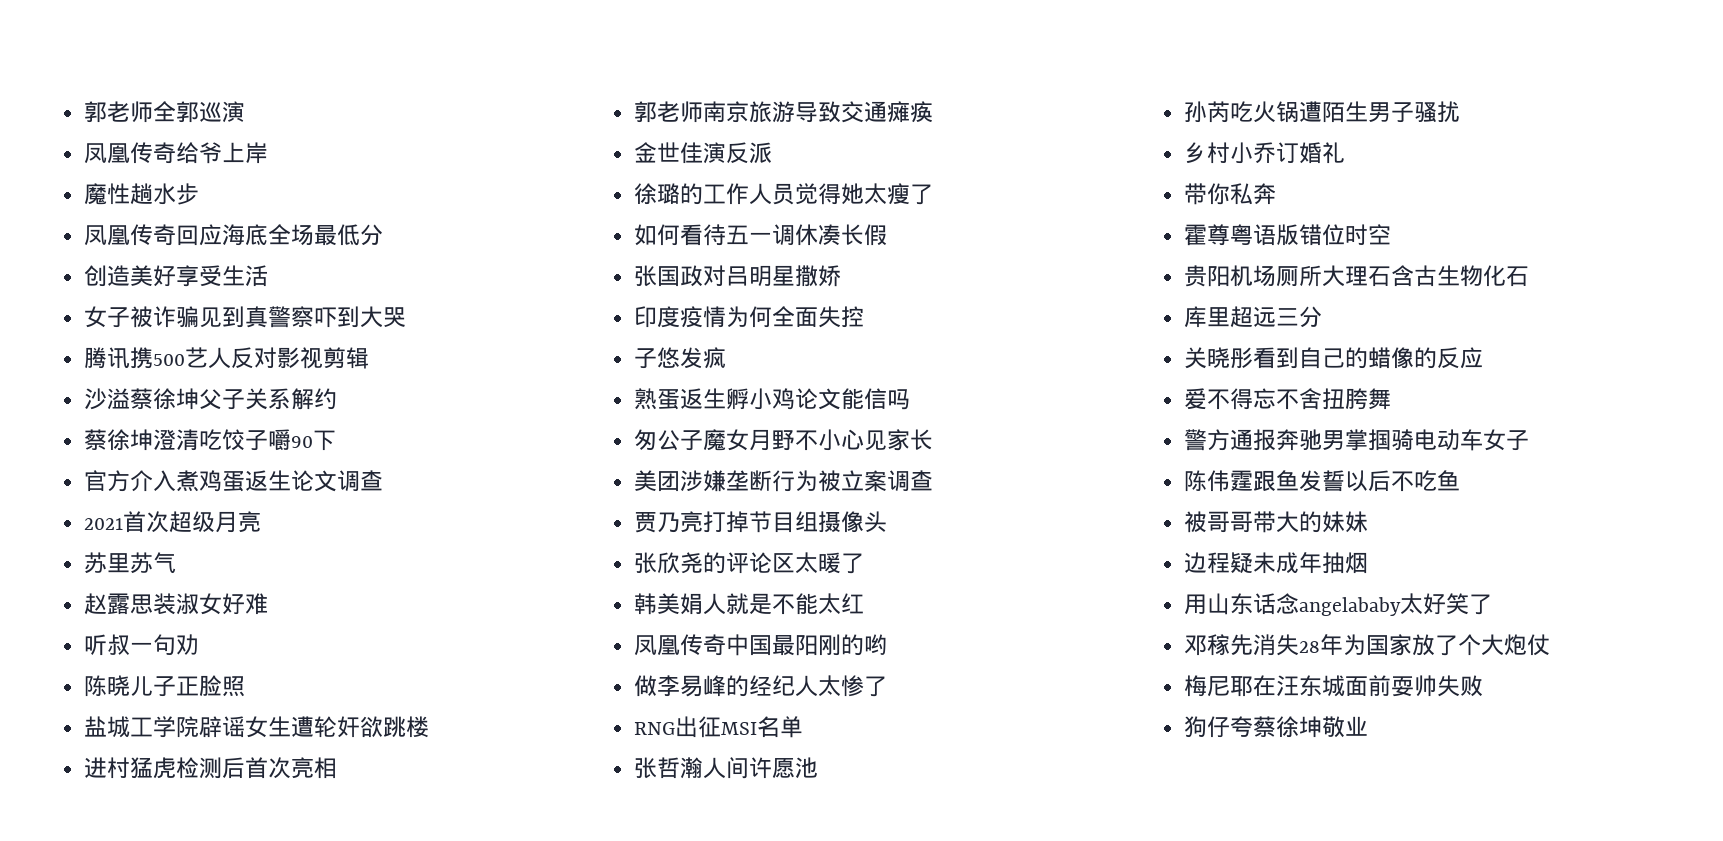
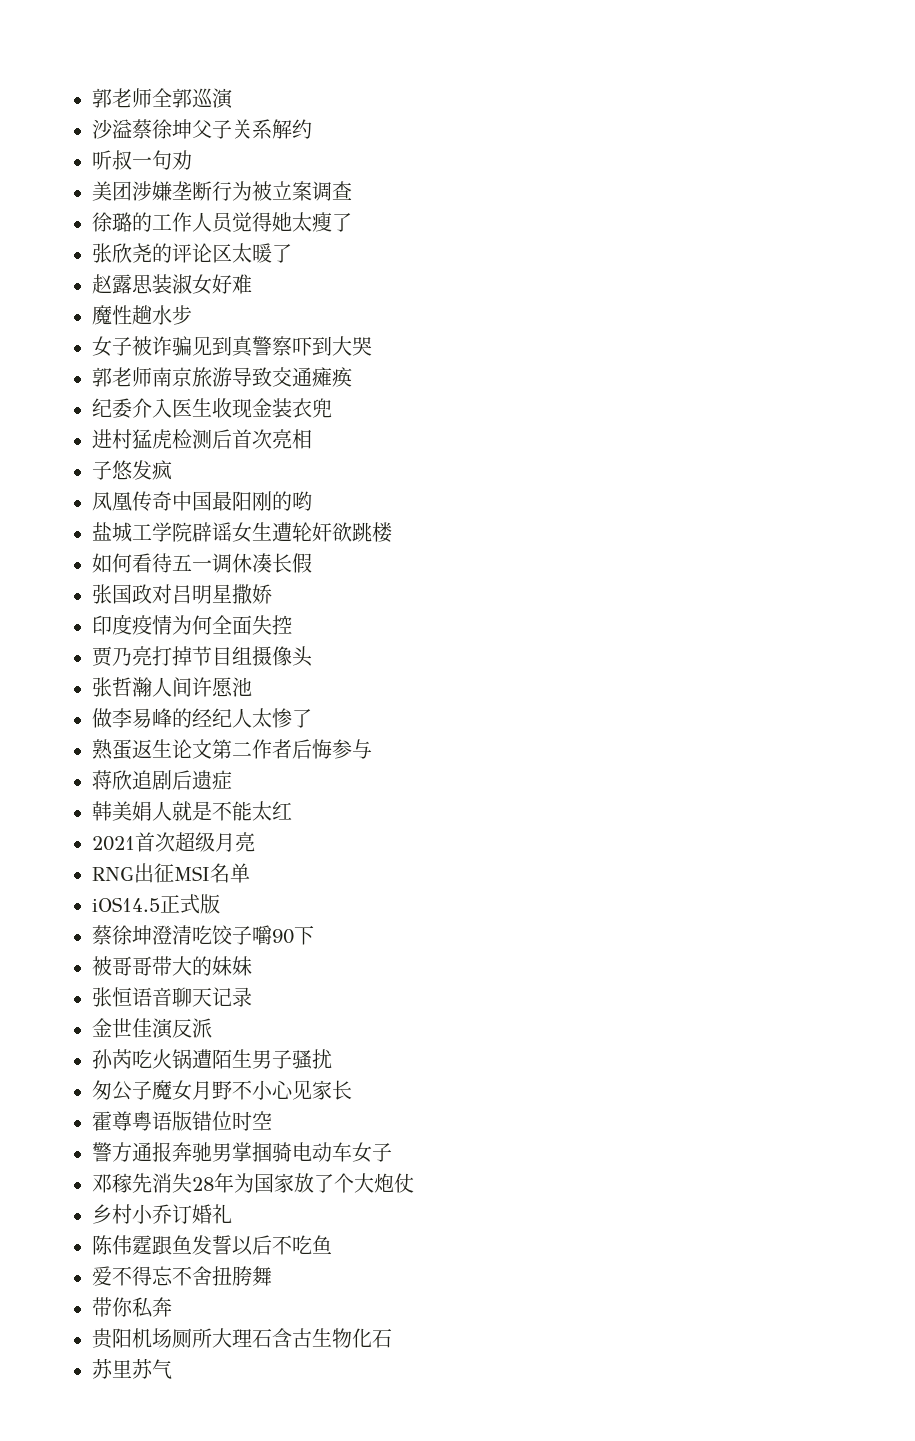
- 凤凰传奇给爷上岸
+ 沙溢蔡徐坤父子关系解约
+ 听叔一句劝
+ 美团涉嫌垄断行为被立案调查
+ 徐璐的工作人员觉得她太瘦了
+ 张欣尧的评论区太暖了
+ 赵露思装淑女好难
  魔性趟水步
- 凤凰传奇回应海底全场最低分
- 创造美好享受生活
- 腾讯携500艺人反对影视剪辑
- 沙溢蔡徐坤父子关系解约
- 蔡徐坤澄清吃饺子嚼90下
- 官方介入煮鸡蛋返生论文调查
- 2021首次超级月亮
- 苏里苏气
- 赵露思装淑女好难
- 听叔一句劝
- 陈晓儿子正脸照
+ 郭老师南京旅游导致交通瘫痪
+ 纪委介入医生收现金装衣兜
+ 进村猛虎检测后首次亮相
+ 子悠发疯
+ 凤凰传奇中国最阳刚的哟
- 进村猛虎检测后首次亮相
- 郭老师南京旅游导致交通瘫痪
- 金世佳演反派
- 徐璐的工作人员觉得她太瘦了
- 子悠发疯
- 熟蛋返生孵小鸡论文能信吗
+ 贾乃亮打掉节目组摄像头
+ 张哲瀚人间许愿池
+ 做李易峰的经纪人太惨了
+ 熟蛋返生论文第二作者后悔参与
+ 蒋欣追剧后遗症
+ 韩美娟人就是不能太红
+ 2021首次超级月亮
+ RNG出征MSI名单
+ iOS14.5正式版
+ 蔡徐坤澄清吃饺子嚼90下
+ 被哥哥带大的妹妹
+ 张恒语音聊天记录
+ 金世佳演反派
+ 孙芮吃火锅遭陌生男子骚扰
- 美团涉嫌垄断行为被立案调查
- 贾乃亮打掉节目组摄像头
- 张欣尧的评论区太暖了
- 韩美娟人就是不能太红
- 凤凰传奇中国最阳刚的哟
- 做李易峰的经纪人太惨了
- RNG出征MSI名单
- 张哲瀚人间许愿池
- 孙芮吃火锅遭陌生男子骚扰
- 乡村小乔订婚礼
- 带你私奔
- 贵阳机场厕所大理石含古生物化石
- 库里超远三分
- 关晓彤看到自己的蜡像的反应
- 爱不得忘不舍扭胯舞
- 陈伟霆跟鱼发誓以后不吃鱼
- 被哥哥带大的妹妹
- 边程疑未成年抽烟
- 用山东话念angelababy太好笑了
- 梅尼耶在汪东城面前耍帅失败
- 狗仔夸蔡徐坤敬业
+ 乡村小乔订婚礼
+ 陈伟霆跟鱼发誓以后不吃鱼
+ 爱不得忘不舍扭胯舞
+ 带你私奔
+ 贵阳机场厕所大理石含古生物化石
+ 苏里苏气

